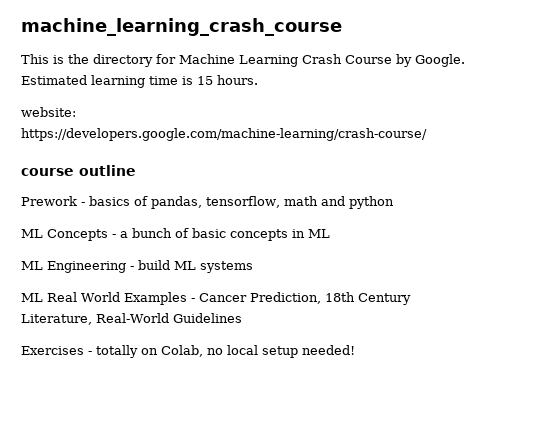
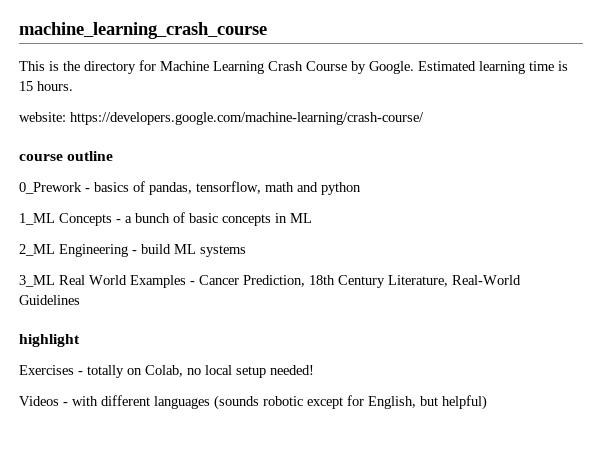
- Prework - basics of pandas, tensorflow, math and python
+ 0_Prework - basics of pandas, tensorflow, math and python
- ML Concepts - a bunch of basic concepts in ML
+ 1_ML Concepts - a bunch of basic concepts in ML
- ML Engineering - build ML systems
+ 2_ML Engineering - build ML systems
- ML Real World Examples - Cancer Prediction, 18th Century Literature, Real-World Guidelines
+ 3_ML Real World Examples - Cancer Prediction, 18th Century Literature, Real-World Guidelines
+ highlight
+ Videos - with different languages (sounds robotic except for English, but helpful)

